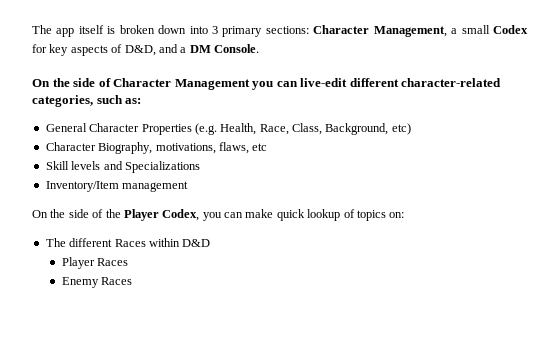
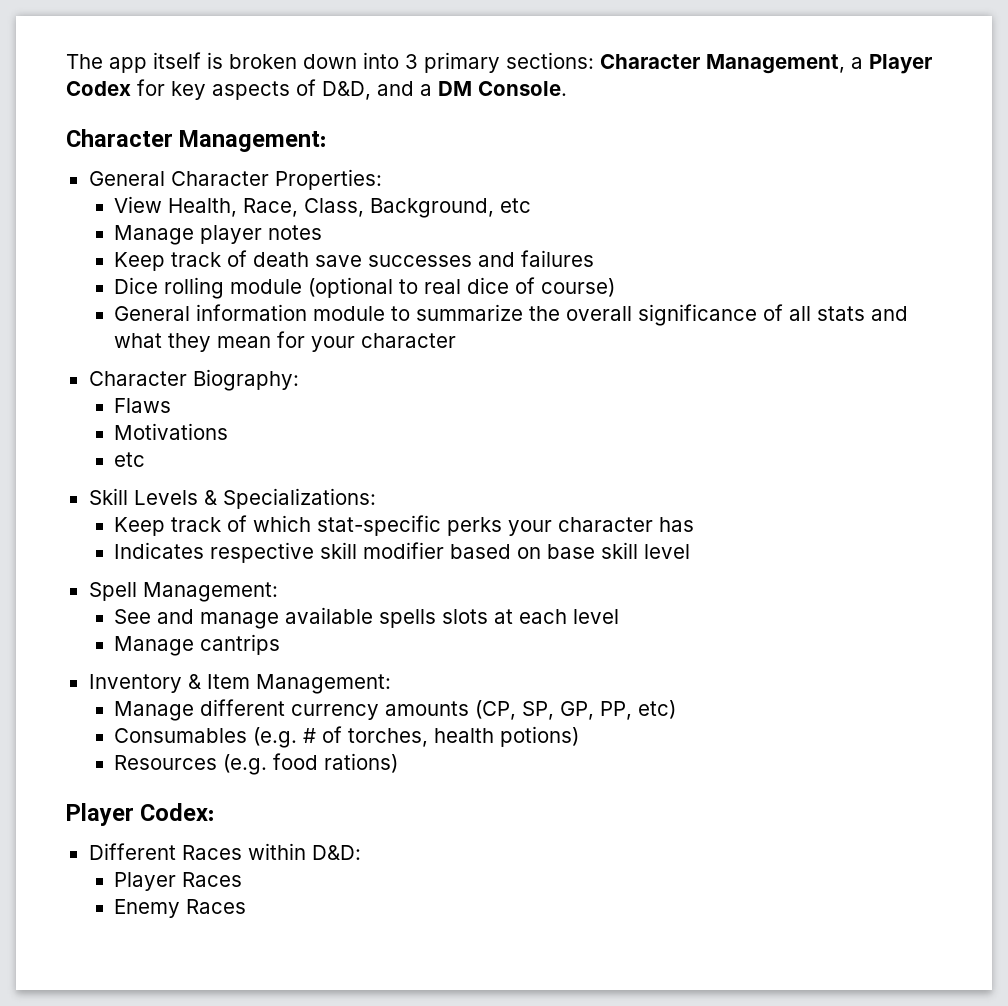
- The app itself is broken down into 3 primary sections: Character Management, a small Codex for key aspects of D&D, and a DM Console.
+ The app itself is broken down into 3 primary sections: Character Management, a Player Codex for key aspects of D&D, and a DM Console.
- On the side of Character Management you can live-edit different character-related categories, such as:
+ Character Management:
- General Character Properties (e.g. Health, Race, Class, Background, etc)
- Character Biography, motivations, flaws, etc
- Skill levels and Specializations
- Inventory/Item management
- On the side of the Player Codex, you can make quick lookup of topics on:
- The different Races within D&D
+ General Character Properties:
+ View Health, Race, Class, Background, etc
+ Manage player notes
+ Keep track of death save successes and failures
+ Dice rolling module (optional to real dice of course)
+ General information module to summarize the overall significance of all stats and what they mean for your character
+ Character Biography:
+ Flaws
+ Motivations
+ etc
+ Skill Levels & Specializations:
+ Keep track of which stat-specific perks your character has
+ Indicates respective skill modifier based on base skill level
+ Spell Management:
+ See and manage available spells slots at each level
+ Manage cantrips
+ Inventory & Item Management:
+ Manage different currency amounts (CP, SP, GP, PP, etc)
+ Consumables (e.g. # of torches, health potions)
+ Resources (e.g. food rations)
+ Player Codex:
+ Different Races within D&D:

